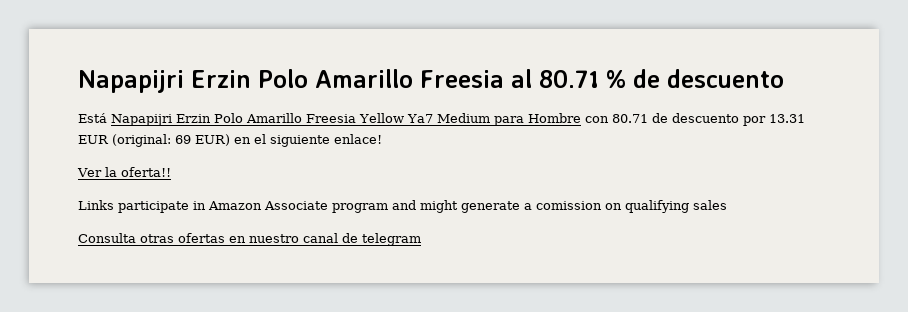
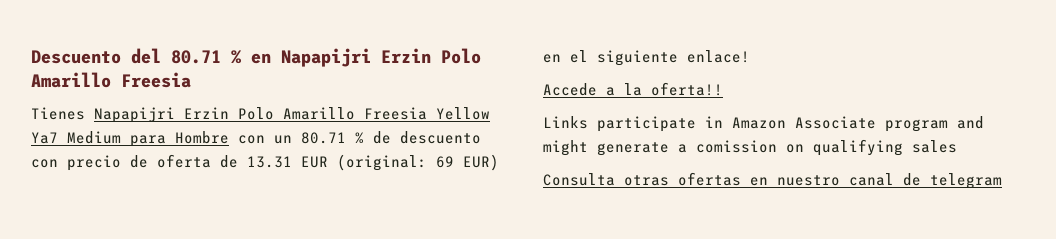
- Napapijri Erzin Polo Amarillo Freesia al 80.71 % de descuento
- Está Napapijri Erzin Polo Amarillo Freesia Yellow Ya7 Medium para Hombre con 80.71 de descuento por 13.31 EUR (original: 69 EUR) en el siguiente enlace!
+ Descuento del 80.71 % en Napapijri Erzin Polo Amarillo Freesia
+ Tienes Napapijri Erzin Polo Amarillo Freesia Yellow Ya7 Medium para Hombre con un 80.71 % de descuento con precio de oferta de 13.31 EUR (original: 69 EUR) en el siguiente enlace!
- Ver la oferta!!
+ Accede a la oferta!!

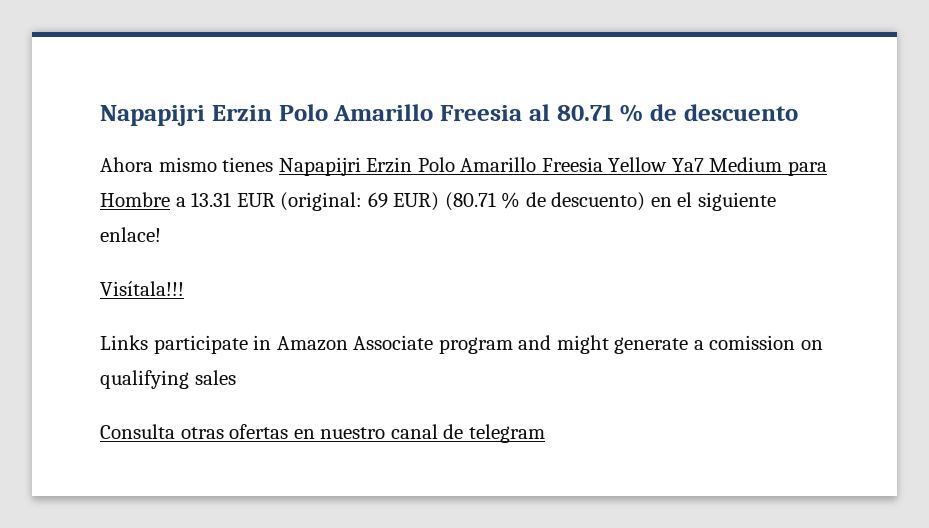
- Descuento del 80.71 % en Napapijri Erzin Polo Amarillo Freesia
- Tienes Napapijri Erzin Polo Amarillo Freesia Yellow Ya7 Medium para Hombre con un 80.71 % de descuento con precio de oferta de 13.31 EUR (original: 69 EUR) en el siguiente enlace!
+ Napapijri Erzin Polo Amarillo Freesia al 80.71 % de descuento
+ Ahora mismo tienes Napapijri Erzin Polo Amarillo Freesia Yellow Ya7 Medium para Hombre a 13.31 EUR (original: 69 EUR) (80.71 % de descuento) en el siguiente enlace!
- Accede a la oferta!!
+ Visítala!!!

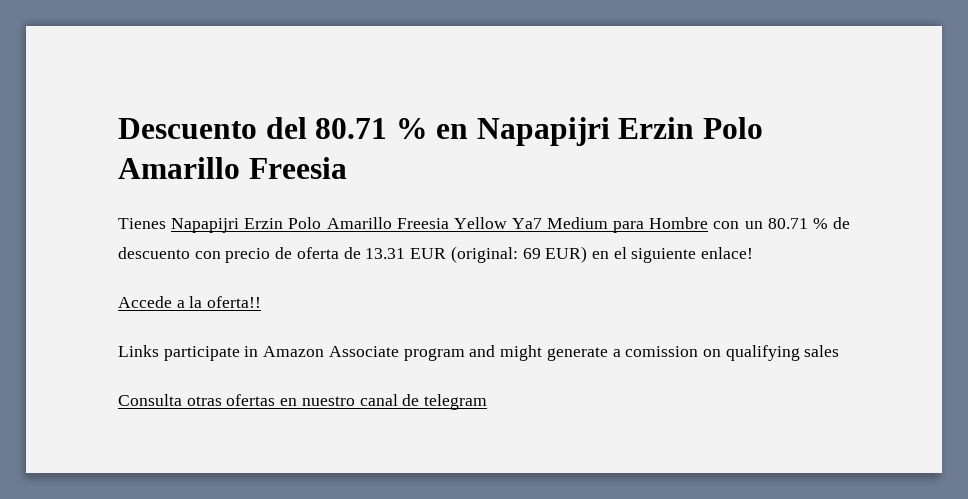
- Napapijri Erzin Polo Amarillo Freesia al 80.71 % de descuento
- Ahora mismo tienes Napapijri Erzin Polo Amarillo Freesia Yellow Ya7 Medium para Hombre a 13.31 EUR (original: 69 EUR) (80.71 % de descuento) en el siguiente enlace!
+ Descuento del 80.71 % en Napapijri Erzin Polo Amarillo Freesia
+ Tienes Napapijri Erzin Polo Amarillo Freesia Yellow Ya7 Medium para Hombre con un 80.71 % de descuento con precio de oferta de 13.31 EUR (original: 69 EUR) en el siguiente enlace!
- Visítala!!!
+ Accede a la oferta!!

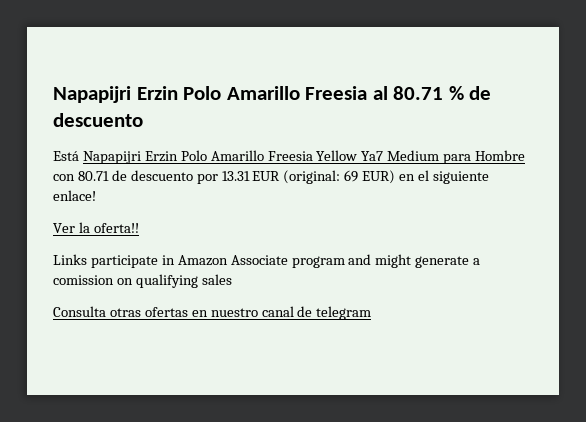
- Descuento del 80.71 % en Napapijri Erzin Polo Amarillo Freesia
- Tienes Napapijri Erzin Polo Amarillo Freesia Yellow Ya7 Medium para Hombre con un 80.71 % de descuento con precio de oferta de 13.31 EUR (original: 69 EUR) en el siguiente enlace!
+ Napapijri Erzin Polo Amarillo Freesia al 80.71 % de descuento
+ Está Napapijri Erzin Polo Amarillo Freesia Yellow Ya7 Medium para Hombre con 80.71 de descuento por 13.31 EUR (original: 69 EUR) en el siguiente enlace!
- Accede a la oferta!!
+ Ver la oferta!!

